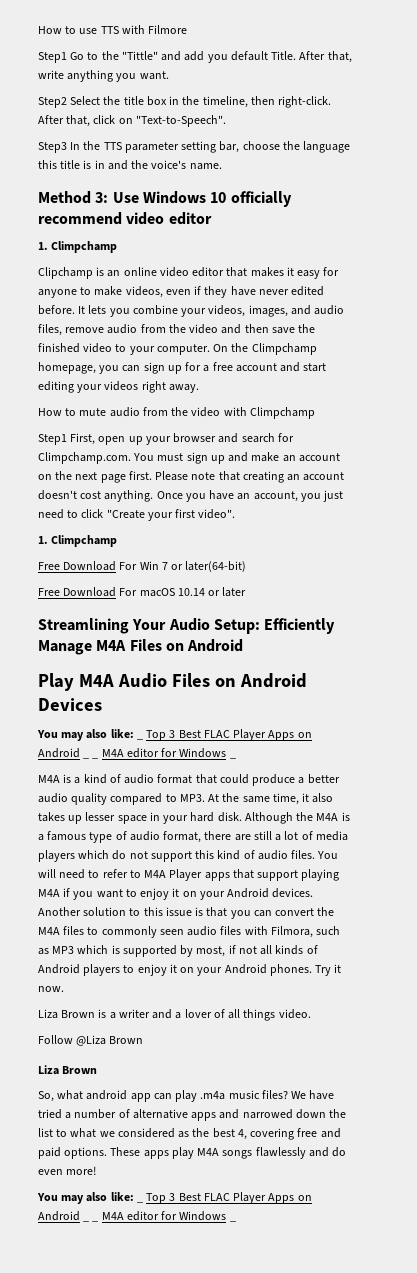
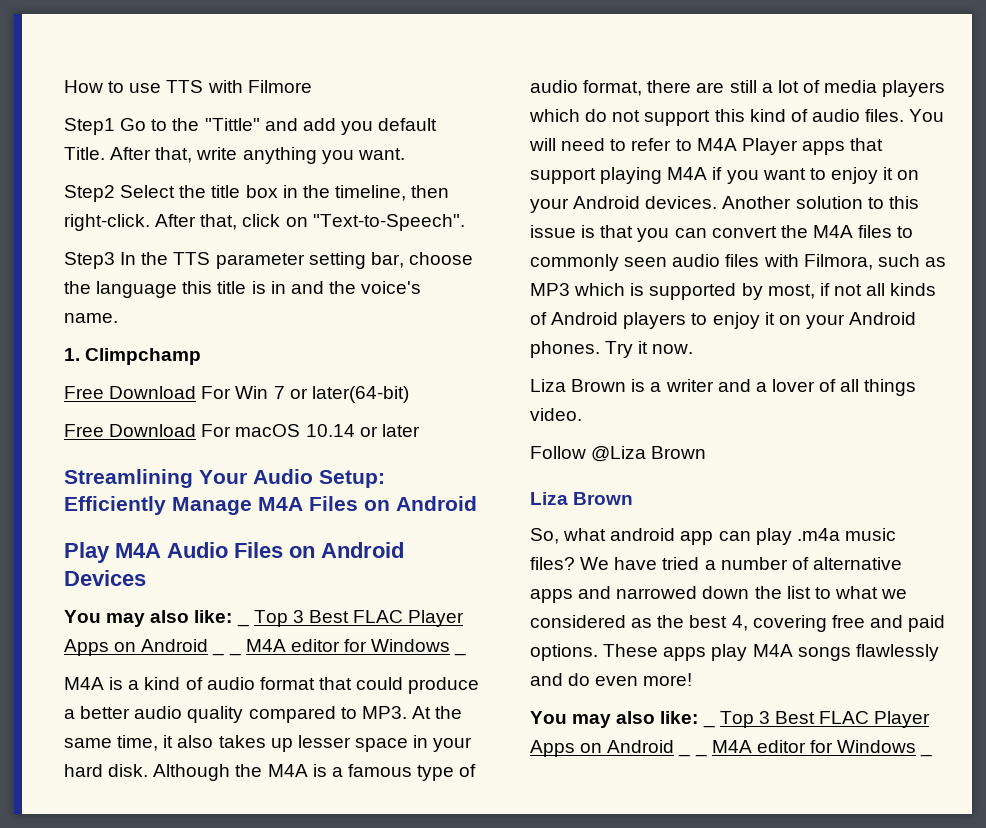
- Method 3: Use Windows 10 officially recommend video editor
- 1. Climpchamp
- Clipchamp is an online video editor that makes it easy for anyone to make videos, even if they have never edited before. It lets you combine your videos, images, and audio files, remove audio from the video and then save the finished video to your computer. On the Climpchamp homepage, you can sign up for a free account and start editing your videos right away.
- How to mute audio from the video with Climpchamp
- Step1 First, open up your browser and search for Climpchamp.com. You must sign up and make an account on the next page first. Please note that creating an account doesn't cost anything. Once you have an account, you just need to click "Create your first video".

